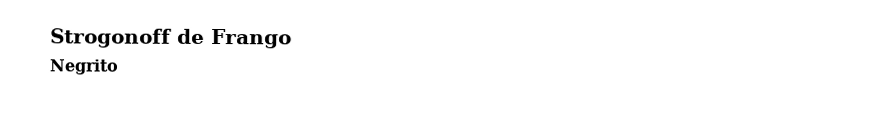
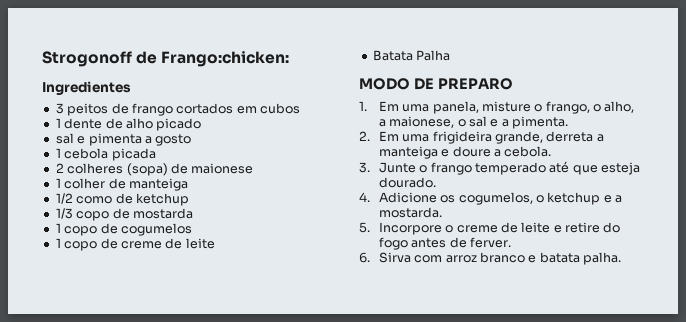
- Strogonoff de Frango
- Negrito
+ Strogonoff de Frango:chicken:
+ Ingredientes
+ 3 peitos de frango cortados em cubos
+ 1 dente de alho picado
+ sal e pimenta a gosto
+ 1 cebola picada
+ 2 colheres (sopa) de maionese
+ 1 colher de manteiga
+ 1/2 como de ketchup
+ 1/3 copo de mostarda
+ 1 copo de cogumelos
+ 1 copo de creme de leite
+ Batata Palha
+ MODO DE PREPARO
+ 1. Em uma panela, misture o frango, o alho, a maionese, o sal e a pimenta.
+ 2. Em uma frigideira grande, derreta a manteiga e doure a cebola.
+ 3. Junte o frango temperado até que esteja dourado.
+ 4. Adicione os cogumelos, o ketchup e a mostarda.
+ 5. Incorpore o creme de leite e retire do fogo antes de ferver.
+ 6. Sirva com arroz branco e batata palha.

